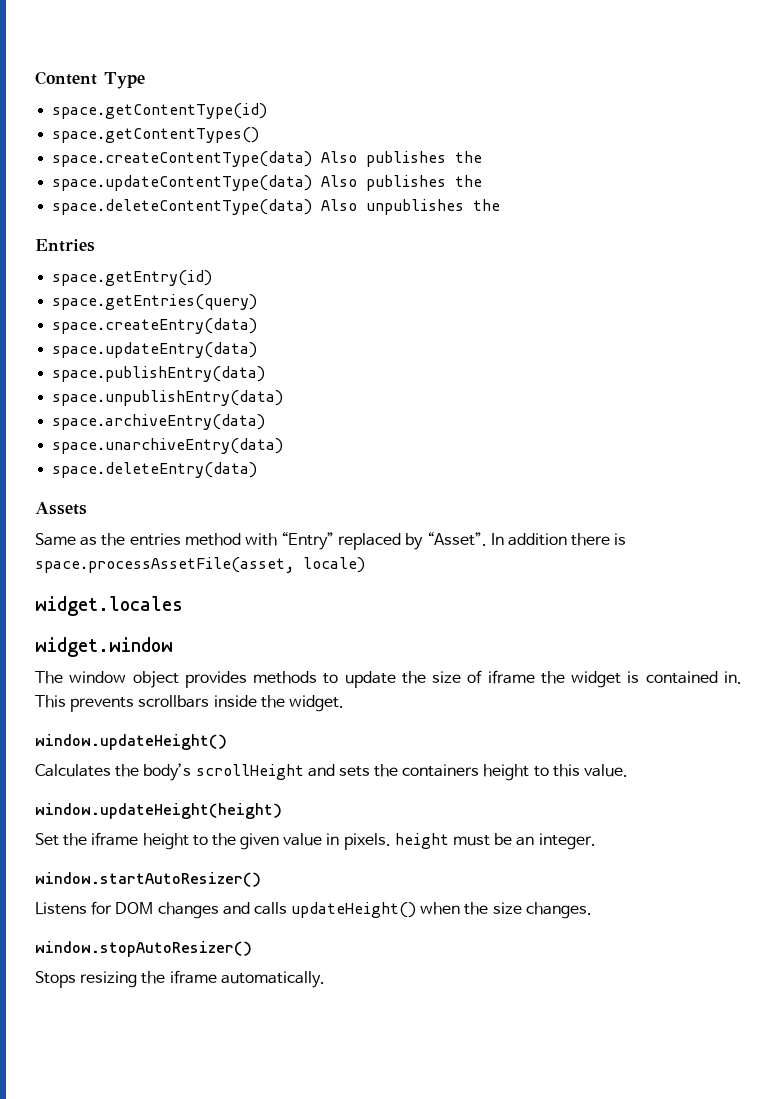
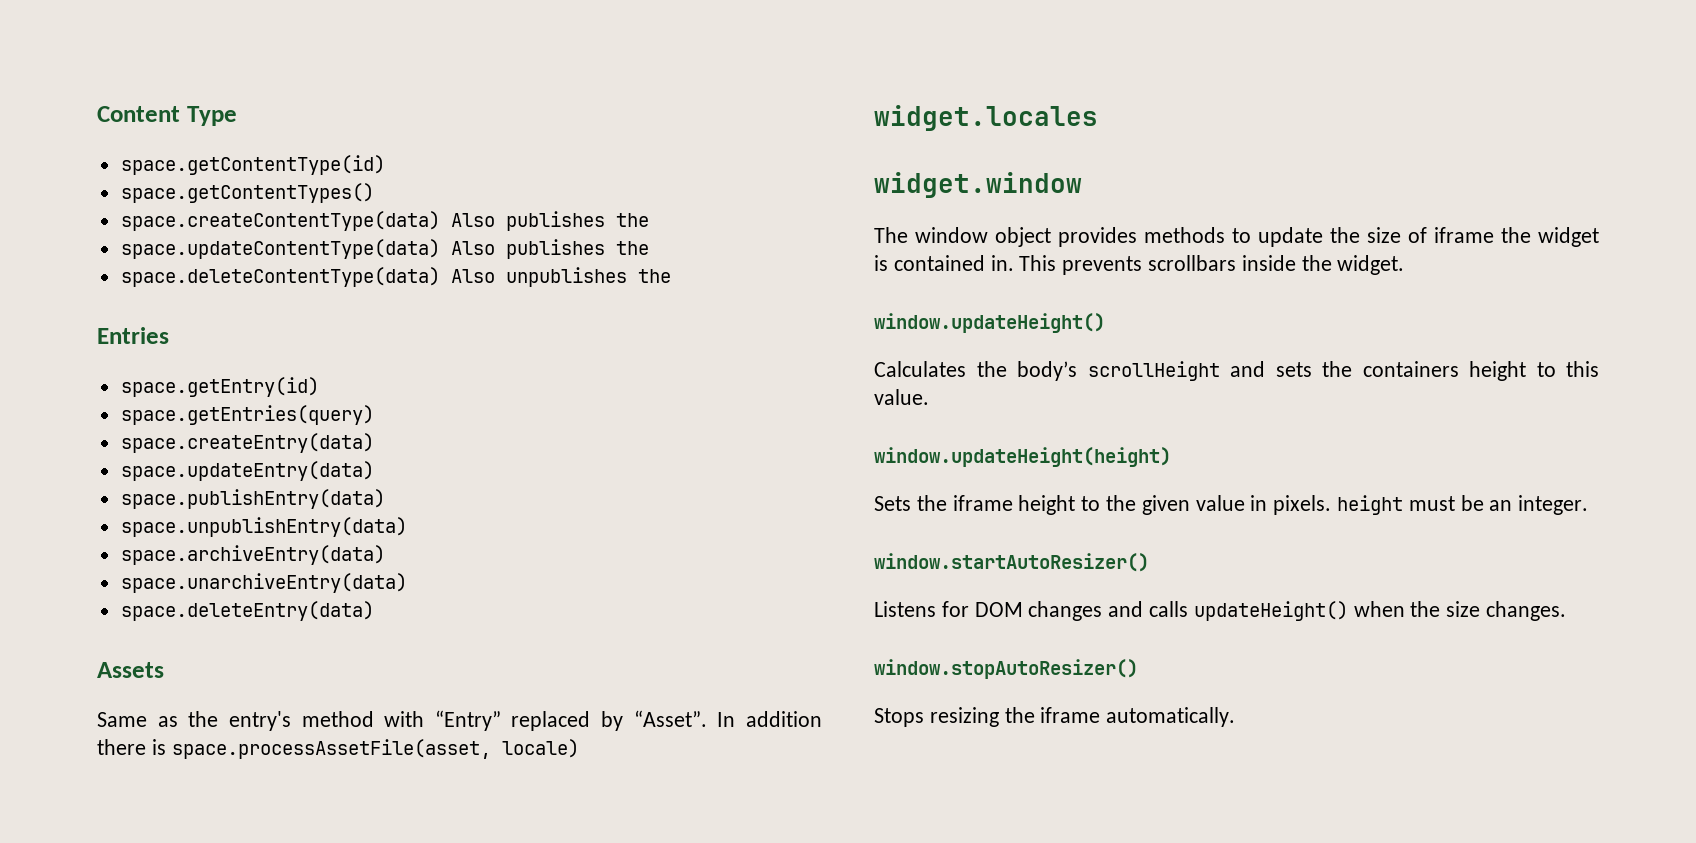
- Same as the entries method with “Entry” replaced by “Asset”.
+ Same as the entry's method with “Entry” replaced by “Asset”.
- Set the iframe height to the given value in pixels. height must be an integer.
+ Sets the iframe height to the given value in pixels. height must be an integer.

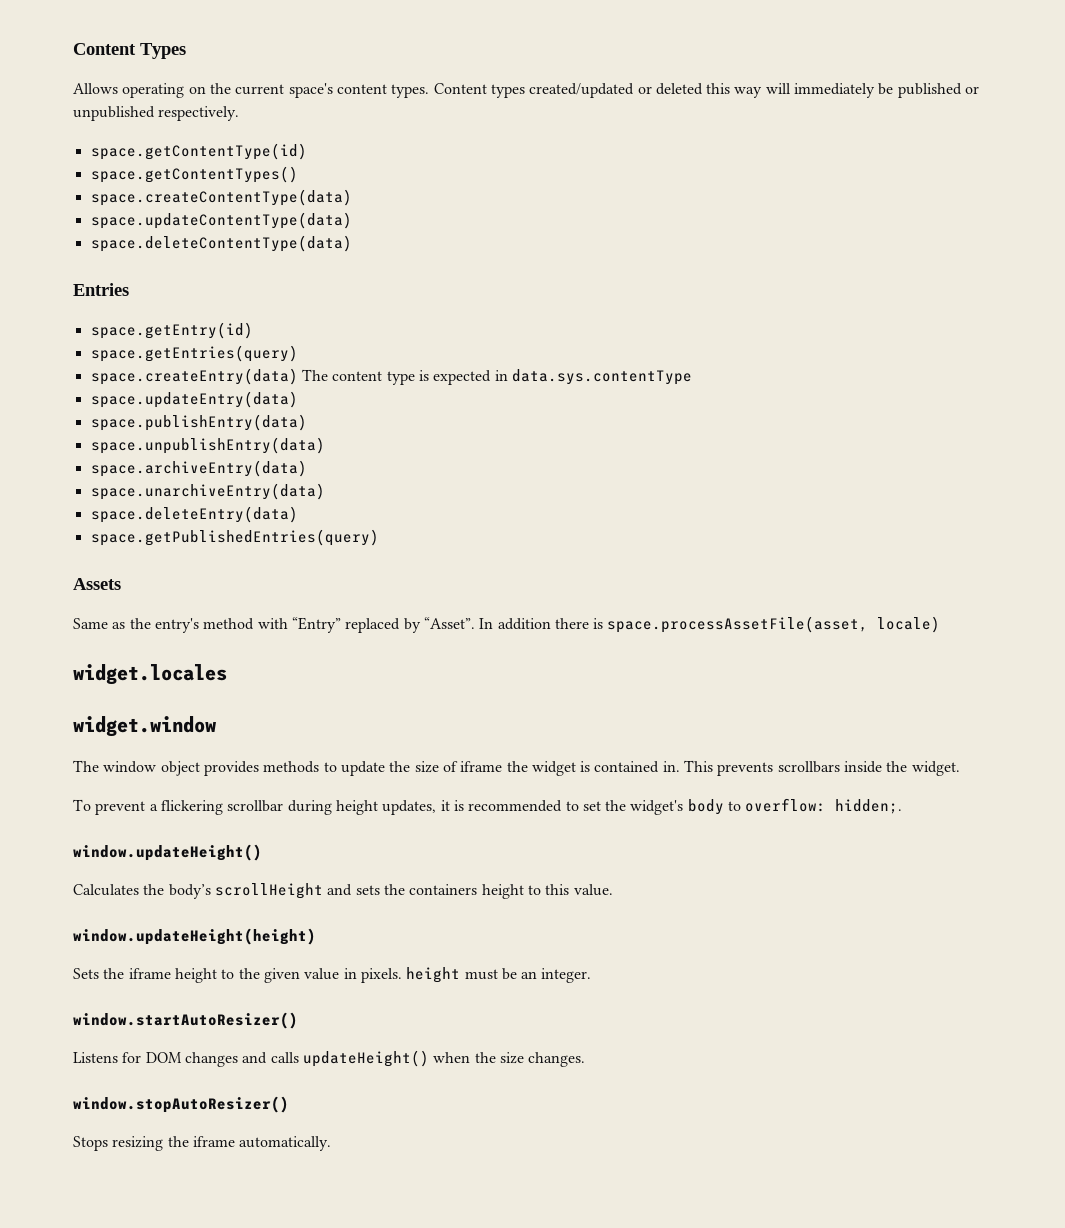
- Content Type
+ Content Types
+ Allows operating on the current space's content types. Content types created/updated or deleted this way will immediately be published or unpublished respectively.
  space.getContentType(id)
  space.getContentTypes()
- space.createContentType(data) Also publishes the
- space.updateContentType(data) Also publishes the
- space.deleteContentType(data) Also unpublishes the
+ space.createContentType(data)
+ space.updateContentType(data)
+ space.deleteContentType(data)
  Entries
  space.getEntry(id)
  space.getEntries(query)
- space.createEntry(data)
+ space.createEntry(data) The content type is expected in data.sys.contentType
+ space.getPublishedEntries(query)
+ To prevent a flickering scrollbar during height updates, it is recommended to set the widget's body to overflow: hidden;.

